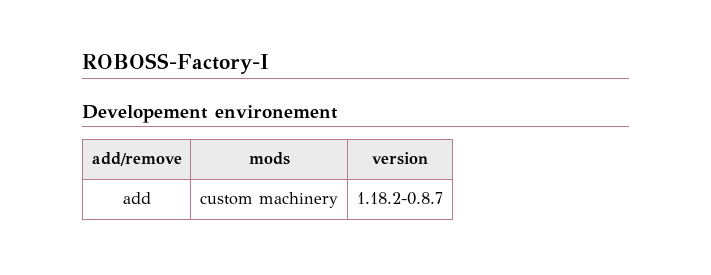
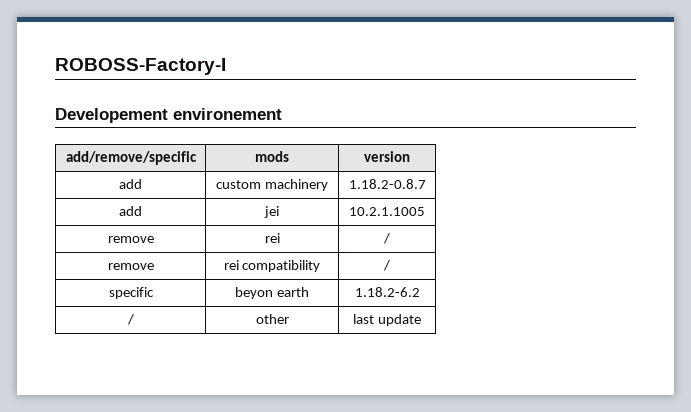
- add/remove | mods | version
+ add/remove/specific | mods | version
+ add | jei | 10.2.1.1005
+ remove | rei | /
+ remove | rei compatibility | /
+ specific | beyon earth | 1.18.2-6.2
+ / | other | last update

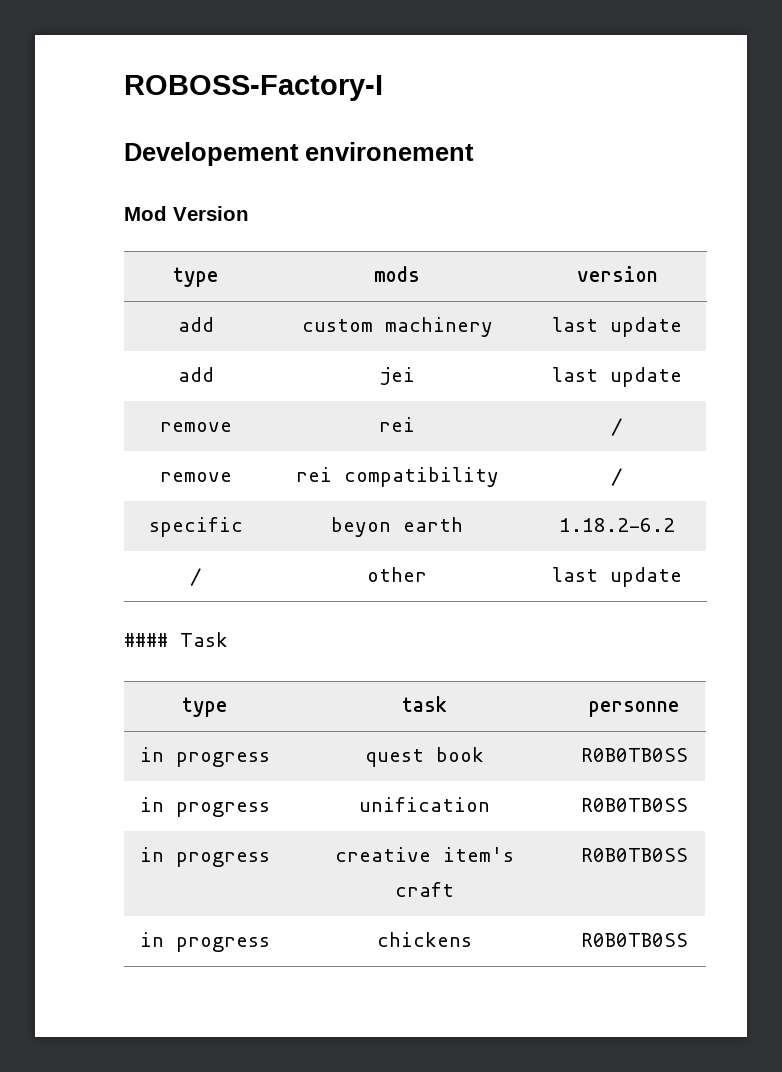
- add/remove/specific | mods | version
+ Mod Version
+ type | mods | version
- add | custom machinery | 1.18.2-0.8.7
+ add | custom machinery | last update
- add | jei | 10.2.1.1005
+ add | jei | last update
+ #### Task
+ type | task | personne
+ in progress | quest book | R0B0TB0SS
+ in progress | unification | R0B0TB0SS
+ in progress | creative item's craft | R0B0TB0SS
+ in progress | chickens | R0B0TB0SS

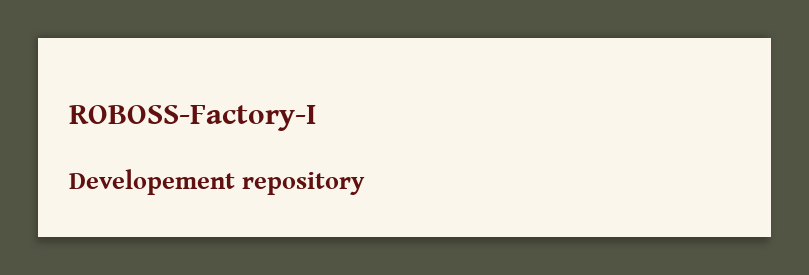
- Developement environement
- Mod Version
- type | mods | version
- add | custom machinery | last update
- add | jei | last update
- remove | rei | /
- remove | rei compatibility | /
- specific | beyon earth | 1.18.2-6.2
- / | other | last update
- #### Task
- type | task | personne
- in progress | quest book | R0B0TB0SS
- in progress | unification | R0B0TB0SS
- in progress | creative item's craft | R0B0TB0SS
- in progress | chickens | R0B0TB0SS
+ Developement repository

